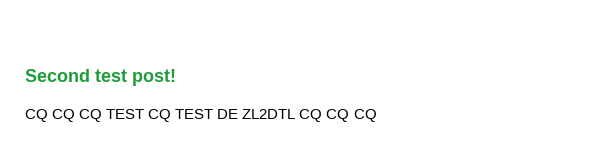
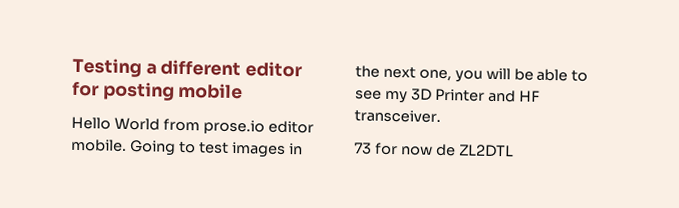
- Second test post!
- CQ CQ CQ TEST CQ TEST DE ZL2DTL CQ CQ CQ
+ Testing a different editor for posting mobile
+ Hello World from prose.io editor mobile. Going to test images in the next one, you will be able to see my 3D Printer and HF transceiver.
+ 73 for now de ZL2DTL

